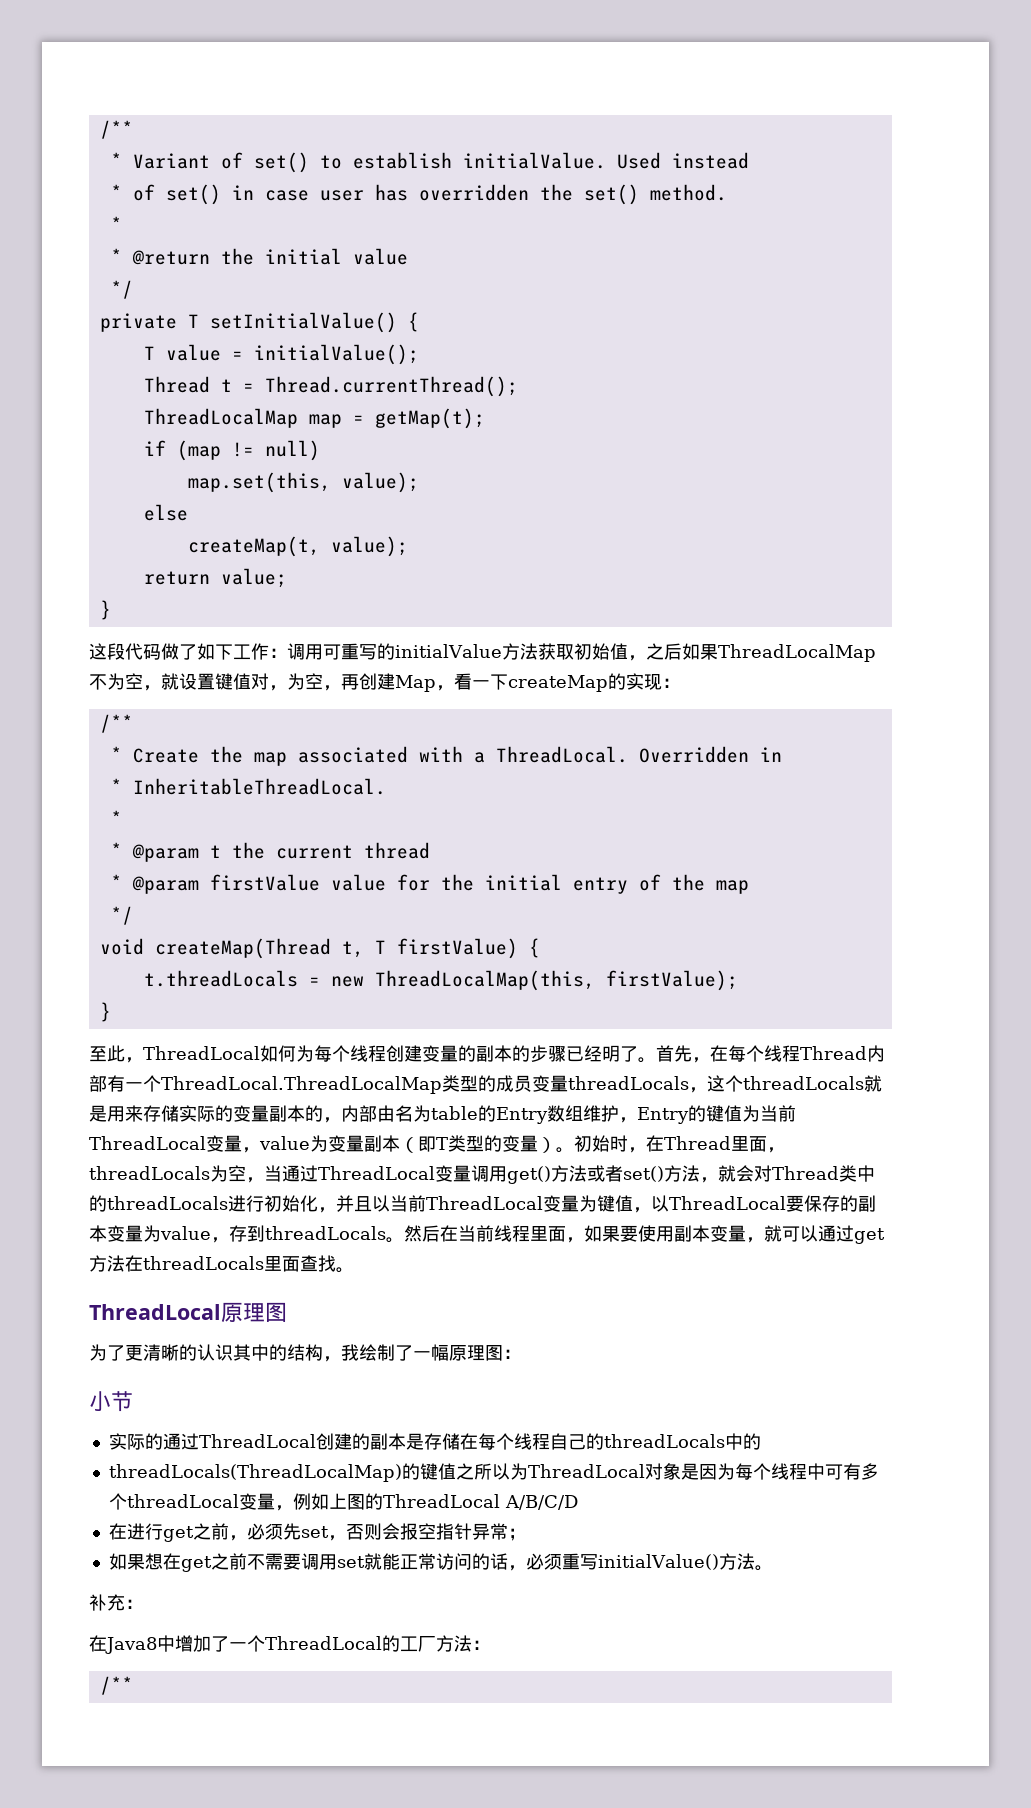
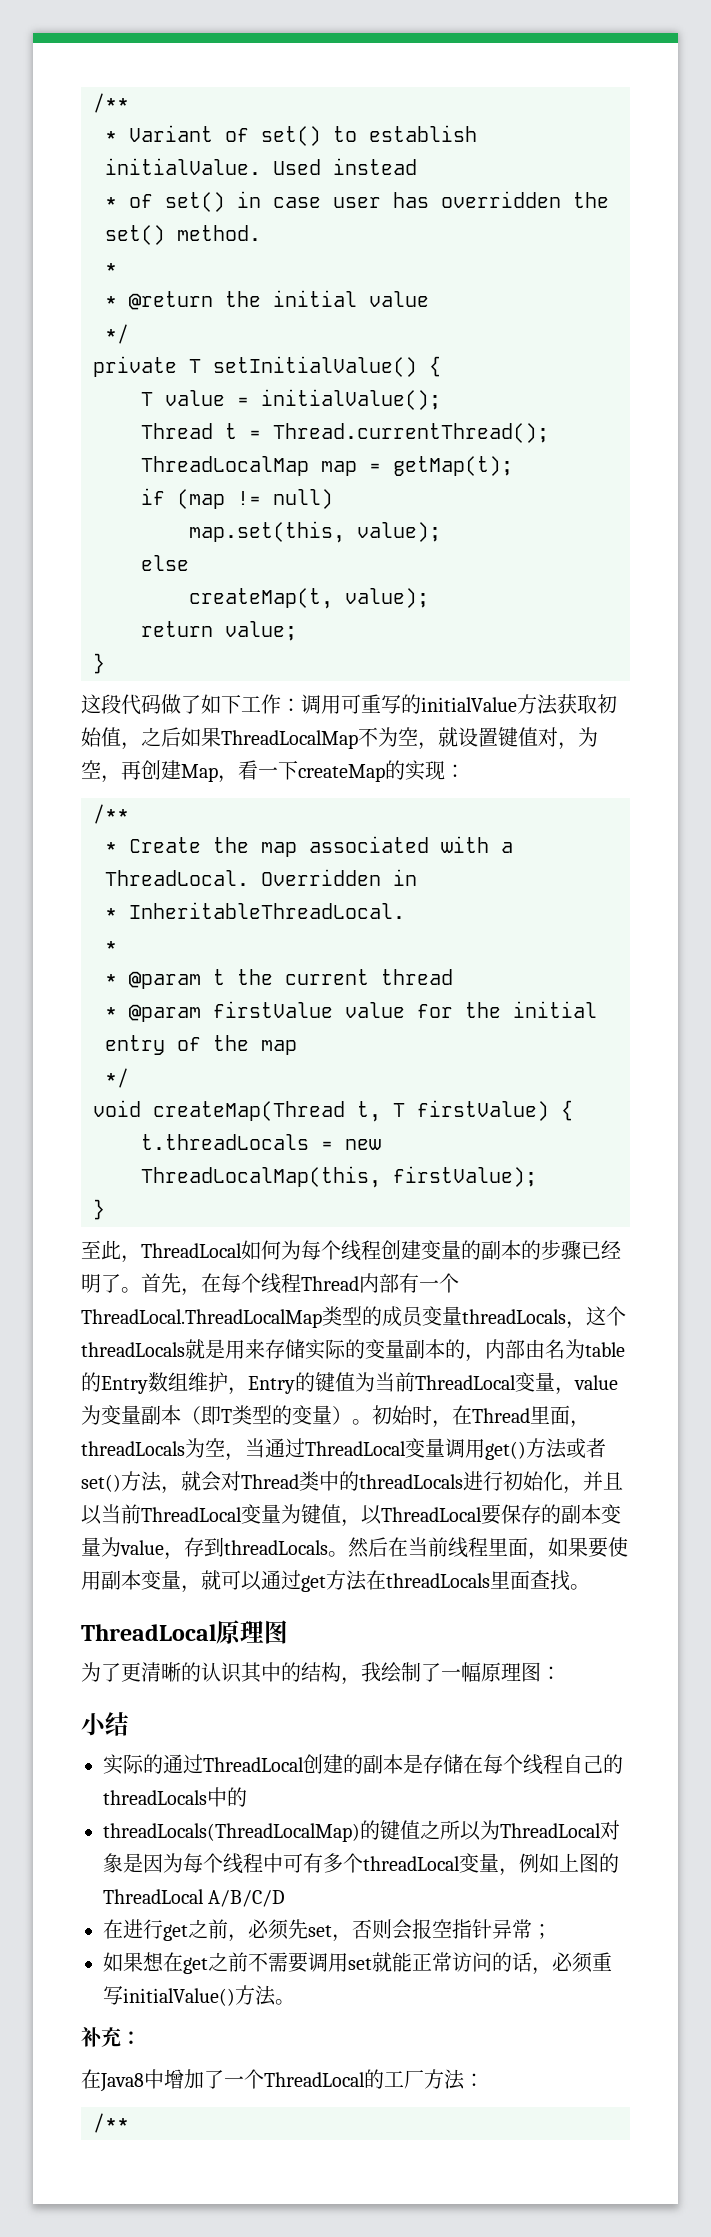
- 小节
+ 小结

